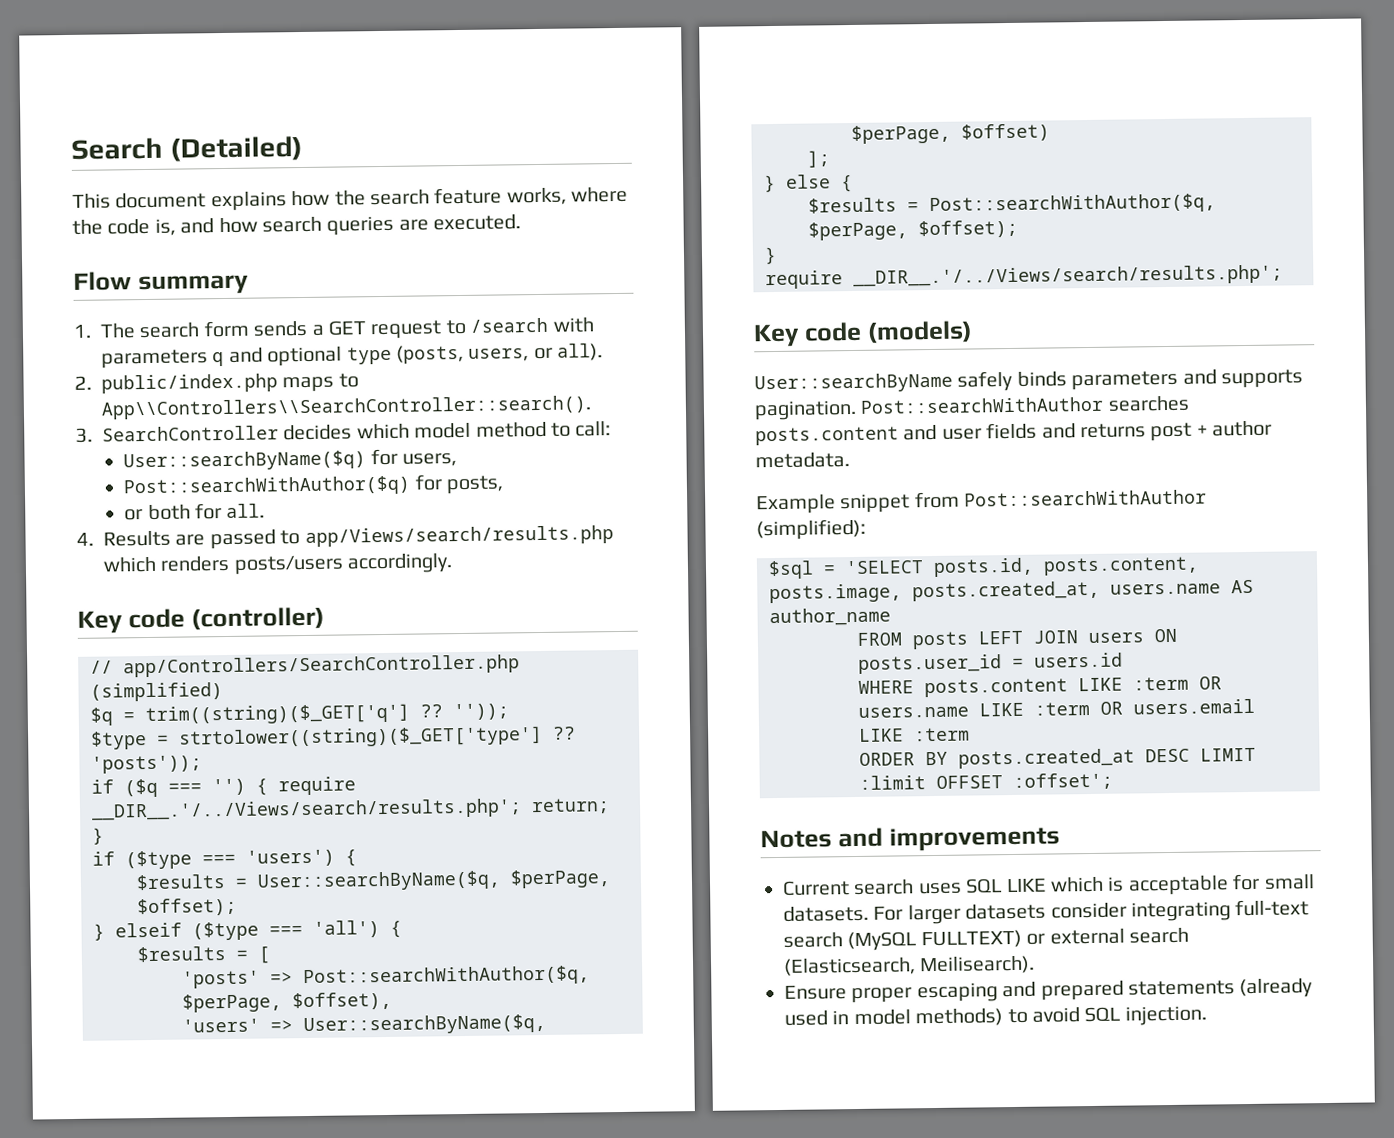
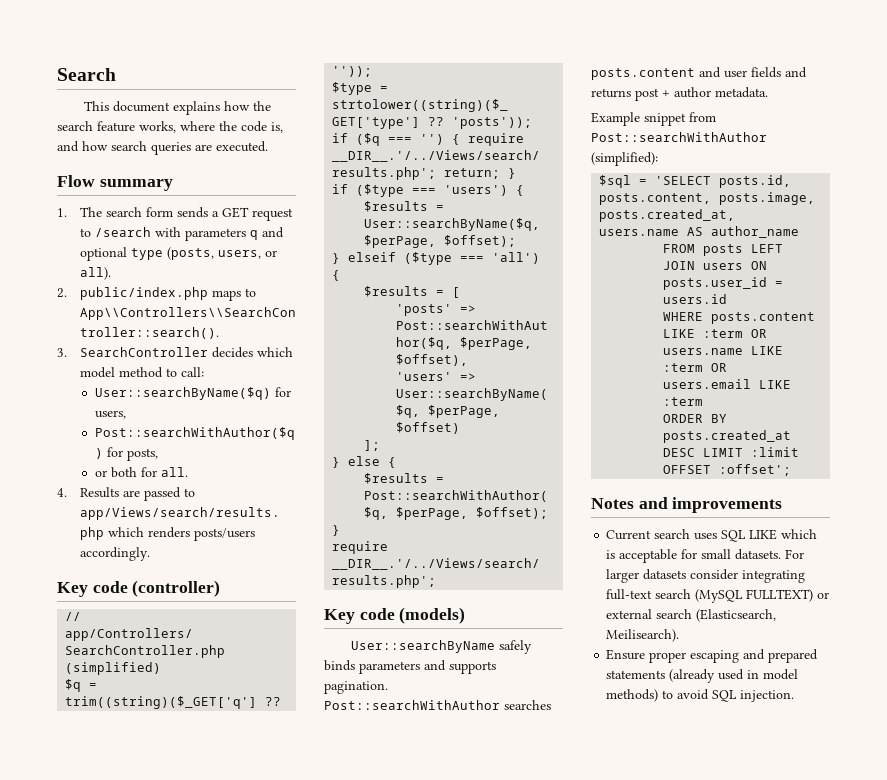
- Search (Detailed)
+ Search

